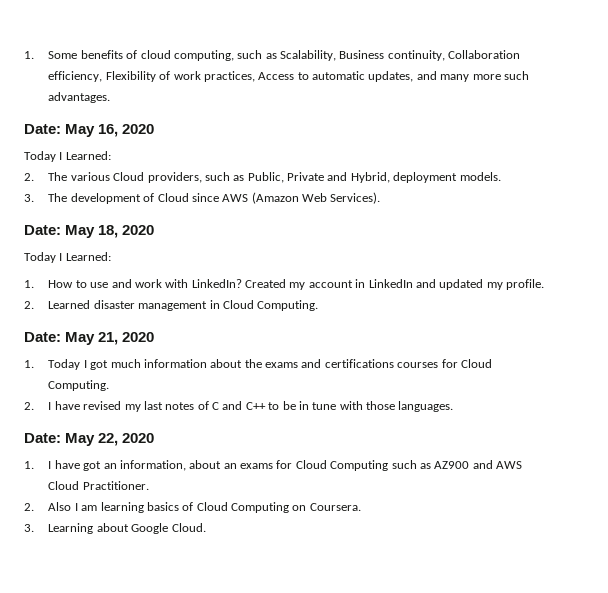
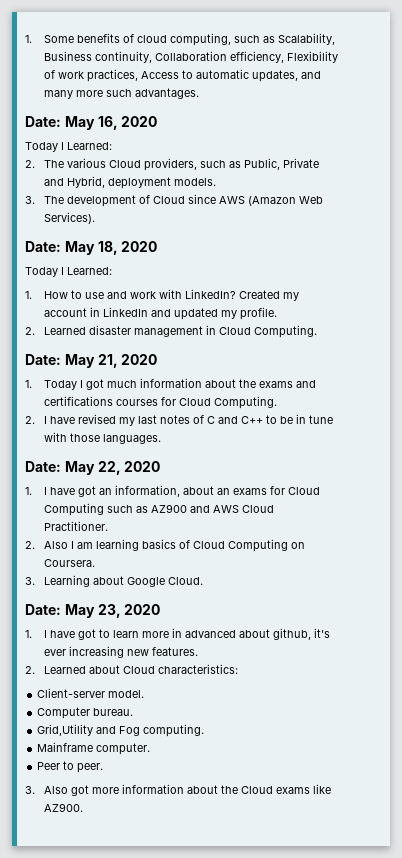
+ Date: May 23, 2020
+ 1. I have got to learn more in advanced about github, it's ever increasing new features.
+ 2. Learned about Cloud characteristics:
+ Client-server model.
+ Computer bureau.
+ Grid,Utility and Fog computing.
+ Mainframe computer.
+ Peer to peer.
+ 3. Also got more information about the Cloud exams like AZ900.

